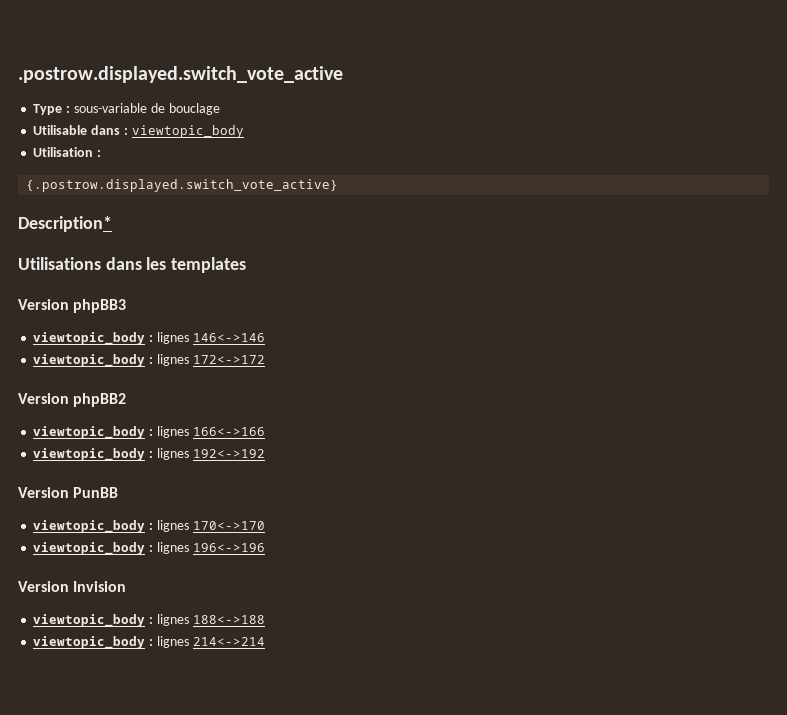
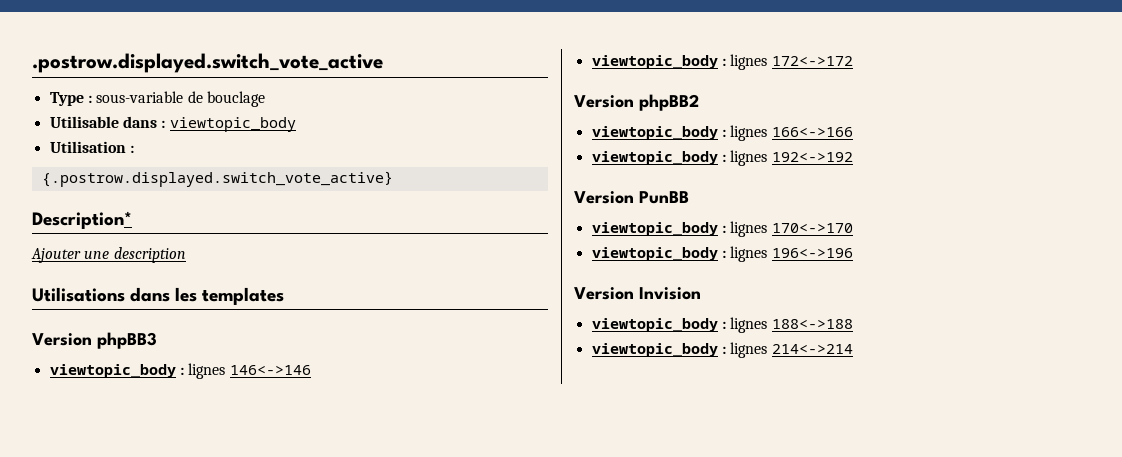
+ Ajouter une description

